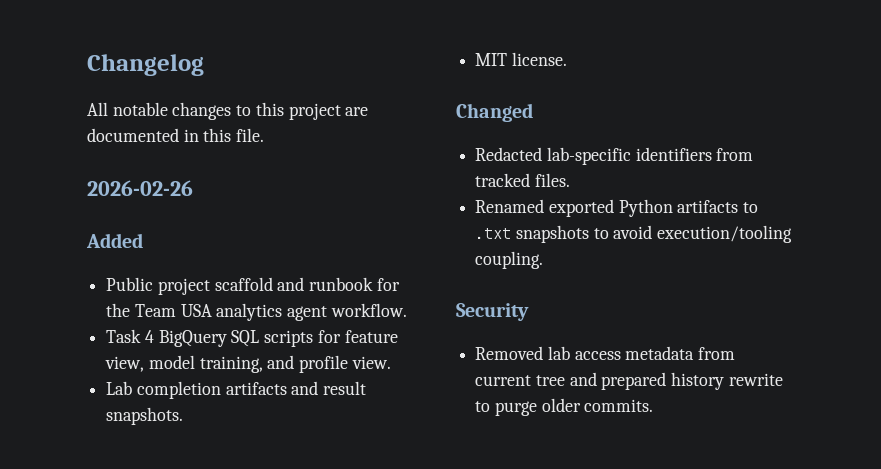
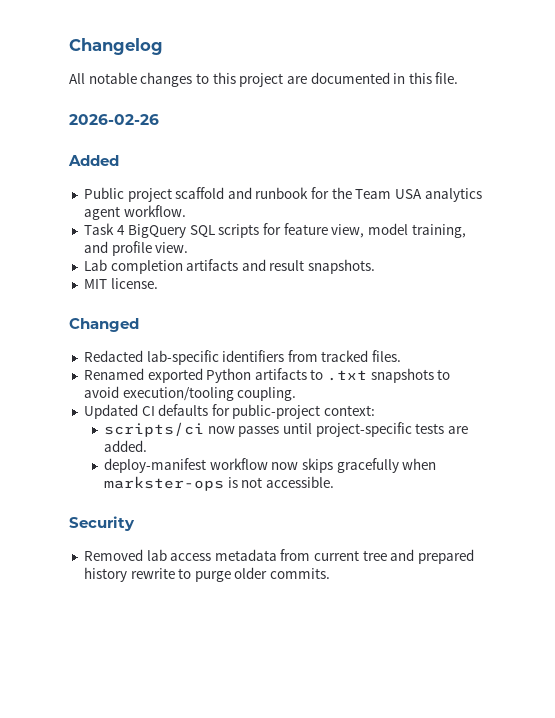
+ Updated CI defaults for public-project context:
+ scripts/ci now passes until project-specific tests are added.
+ deploy-manifest workflow now skips gracefully when markster-ops is not accessible.

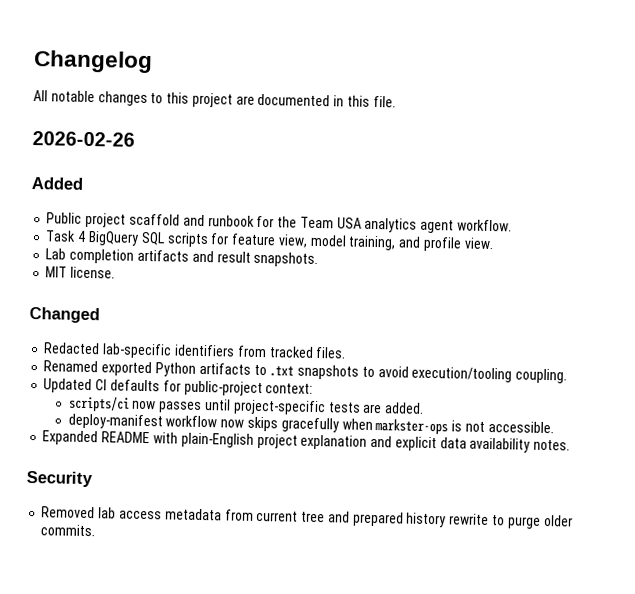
+ Expanded README with plain-English project explanation and explicit data availability notes.

